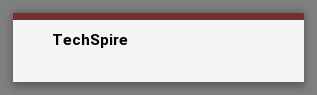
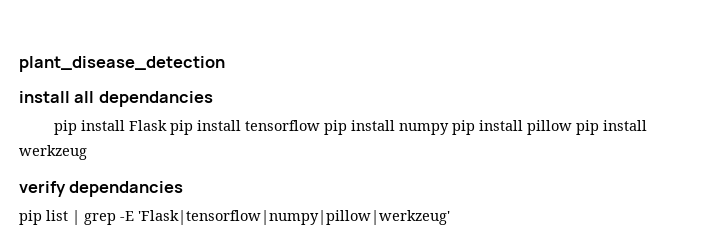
- TechSpire
+ plant_disease_detection
+ install all dependancies
+ pip install Flask pip install tensorflow pip install numpy pip install pillow pip install werkzeug
+ verify dependancies
+ pip list | grep -E 'Flask|tensorflow|numpy|pillow|werkzeug'

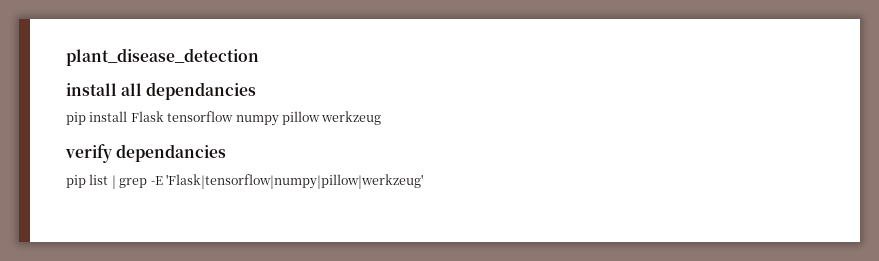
- pip install Flask pip install tensorflow pip install numpy pip install pillow pip install werkzeug
+ pip install Flask tensorflow numpy pillow werkzeug

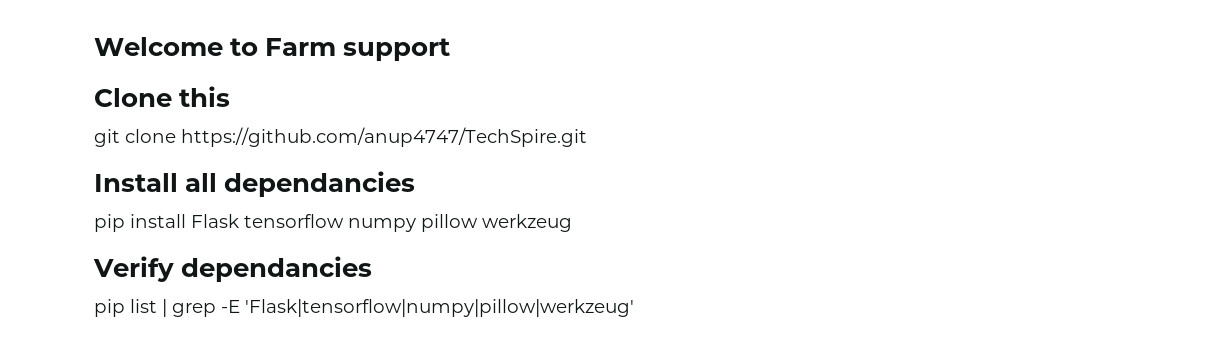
- plant_disease_detection
- install all dependancies
+ Welcome to Farm support
+ Clone this
+ git clone https://github.com/anup4747/TechSpire.git
+ Install all dependancies
- verify dependancies
+ Verify dependancies

